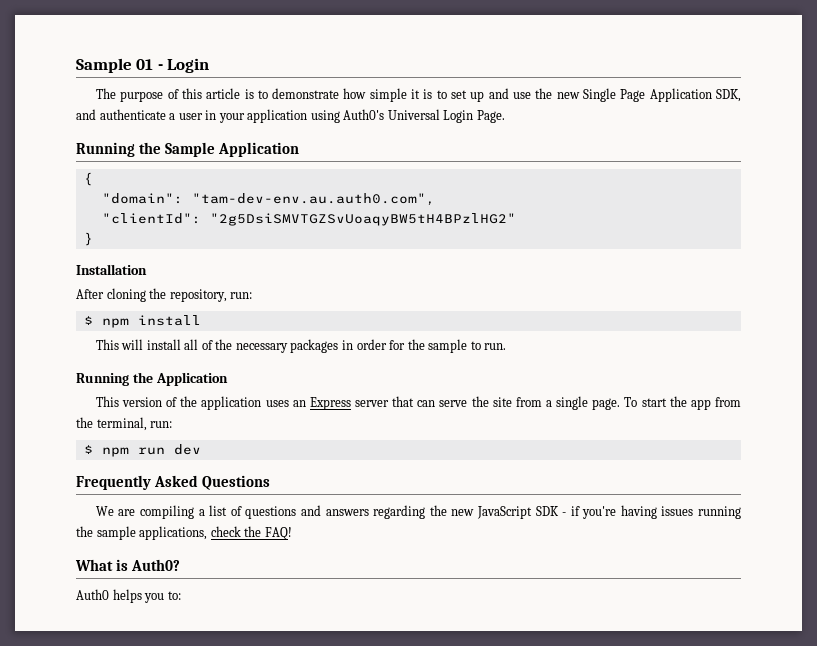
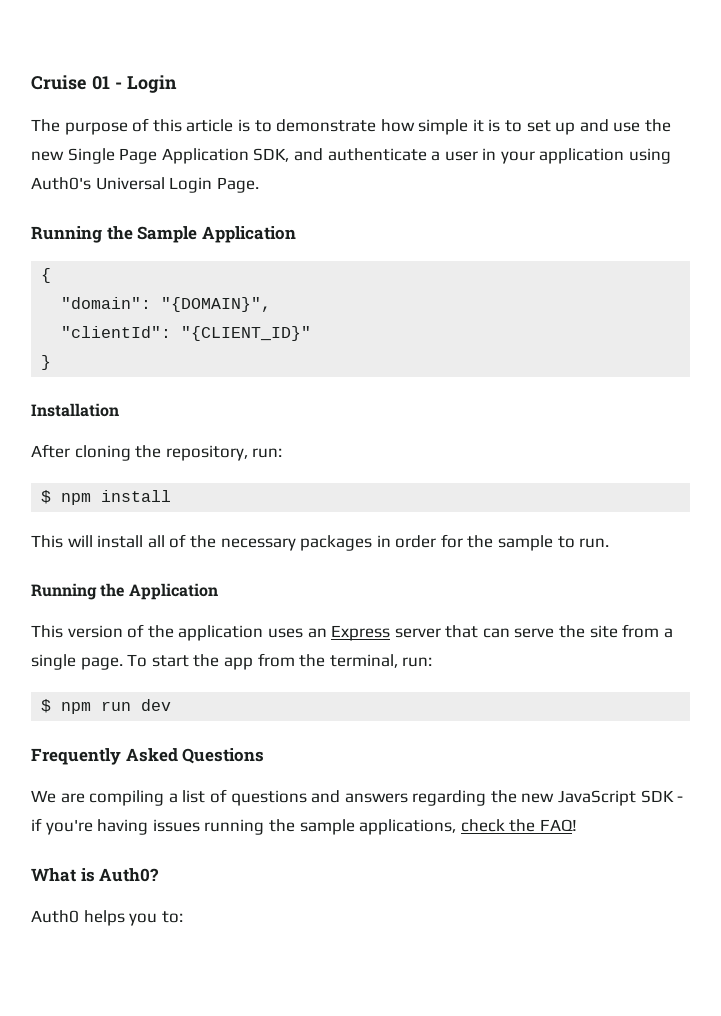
- Sample 01 - Login
+ Cruise 01 - Login
- "domain": "tam-dev-env.au.auth0.com",
+ "domain": "{DOMAIN}",
- "clientId": "2g5DsiSMVTGZSvUoaqyBW5tH4BPzlHG2"
+ "clientId": "{CLIENT_ID}"

